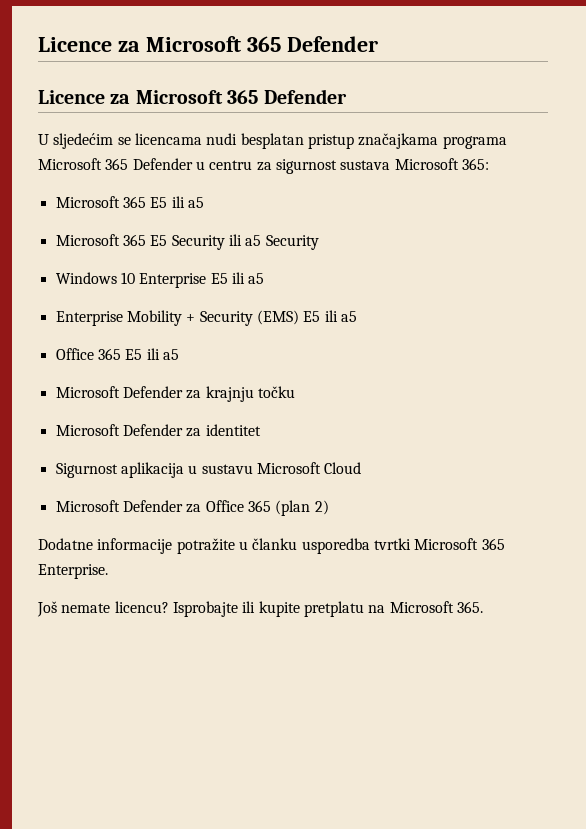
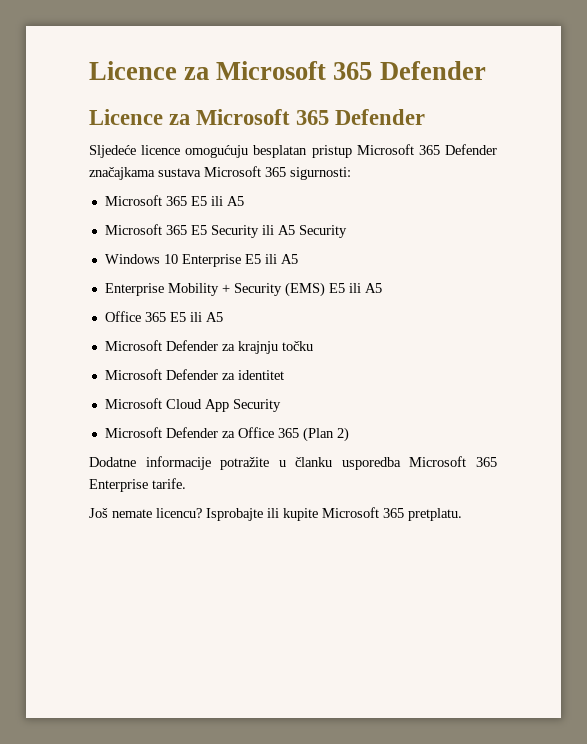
- U sljedećim se licencama nudi besplatan pristup značajkama programa Microsoft 365 Defender u centru za sigurnost sustava Microsoft 365:
+ Sljedeće licence omogućuju besplatan pristup Microsoft 365 Defender značajkama sustava Microsoft 365 sigurnosti:
- Microsoft 365 E5 ili a5
+ Microsoft 365 E5 ili A5
- Microsoft 365 E5 Security ili a5 Security
+ Microsoft 365 E5 Security ili A5 Security
- Windows 10 Enterprise E5 ili a5
+ Windows 10 Enterprise E5 ili A5
- Enterprise Mobility + Security (EMS) E5 ili a5
+ Enterprise Mobility + Security (EMS) E5 ili A5
- Office 365 E5 ili a5
+ Office 365 E5 ili A5
- Sigurnost aplikacija u sustavu Microsoft Cloud
+ Microsoft Cloud App Security
- Microsoft Defender za Office 365 (plan 2)
+ Microsoft Defender za Office 365 (Plan 2)
- Dodatne informacije potražite u članku usporedba tvrtki Microsoft 365 Enterprise.
+ Dodatne informacije potražite u članku usporedba Microsoft 365 Enterprise tarife.
- Isprobajte ili kupite pretplatu na Microsoft 365.
+ Isprobajte ili kupite Microsoft 365 pretplatu.

